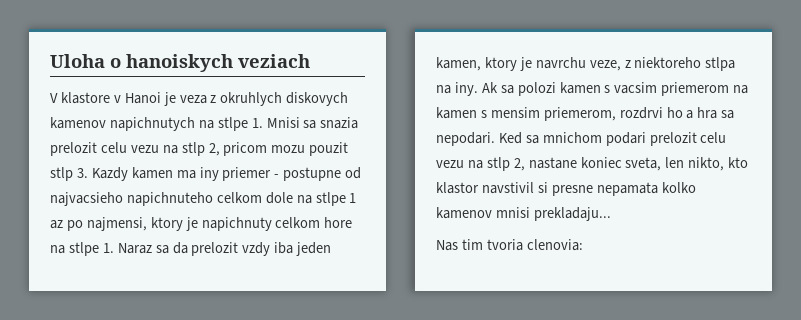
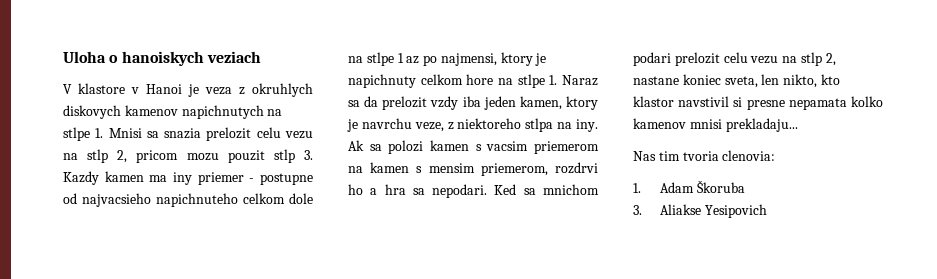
+ 1. Adam Škoruba
+ 3. Aliakse Yesipovich

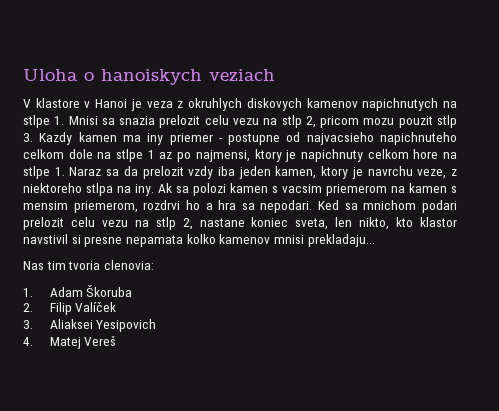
- 3. Aliakse Yesipovich
+ 2. Filip Valíček
+ 3. Aliaksei Yesipovich
+ 4. Matej Vereš

